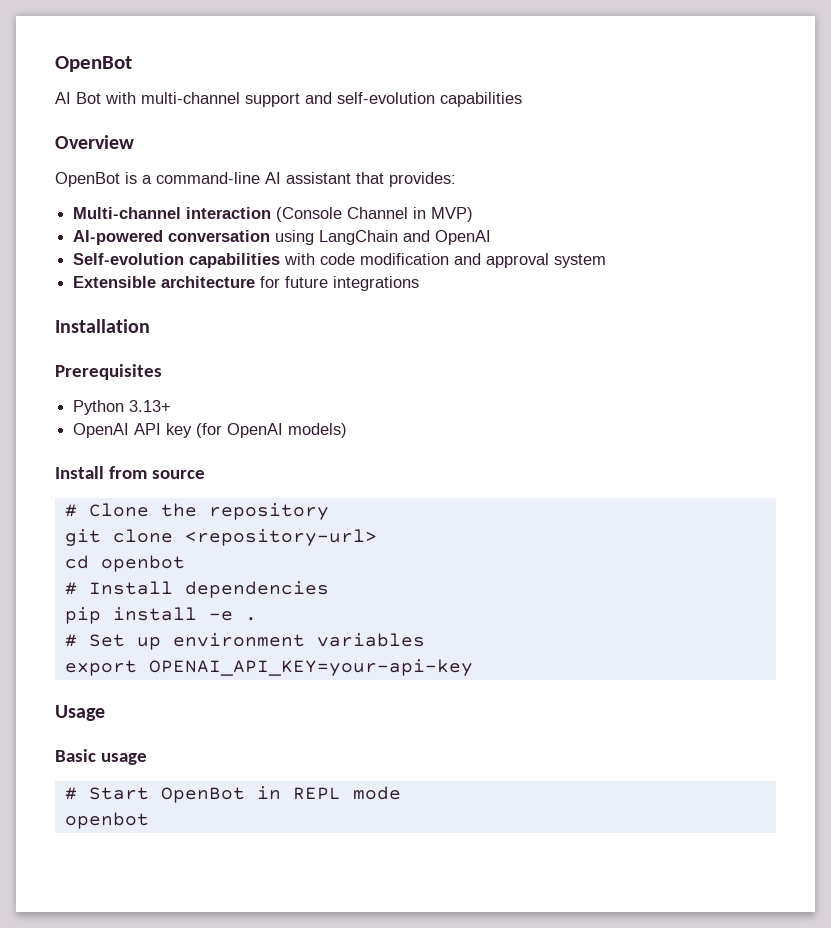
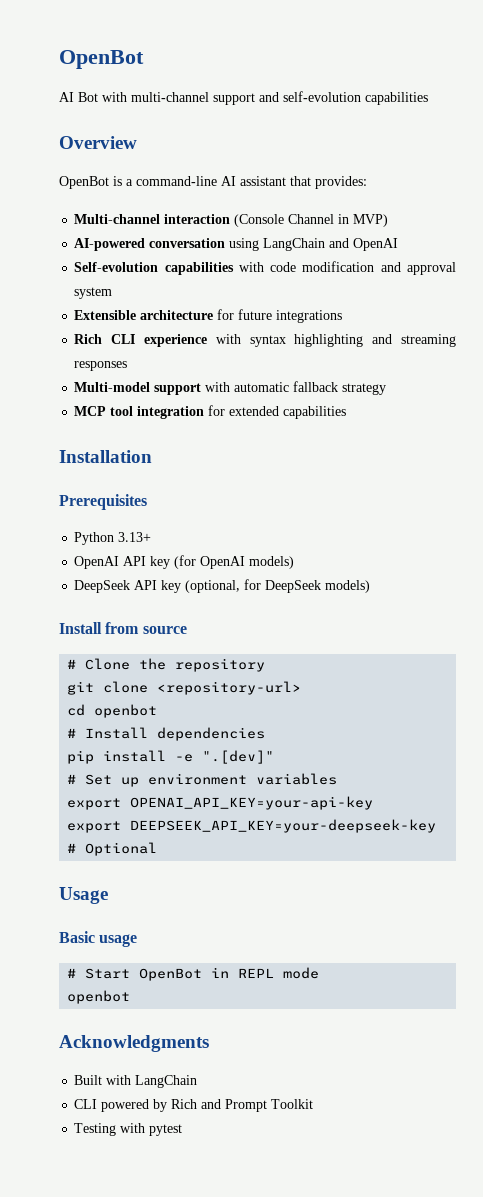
+ Rich CLI experience with syntax highlighting and streaming responses
+ Multi-model support with automatic fallback strategy
+ MCP tool integration for extended capabilities
+ DeepSeek API key (optional, for DeepSeek models)
- pip install -e .
+ pip install -e ".[dev]"
+ export DEEPSEEK_API_KEY=your-deepseek-key # Optional
+ Acknowledgments
+ Built with LangChain
+ CLI powered by Rich and Prompt Toolkit
+ Testing with pytest

